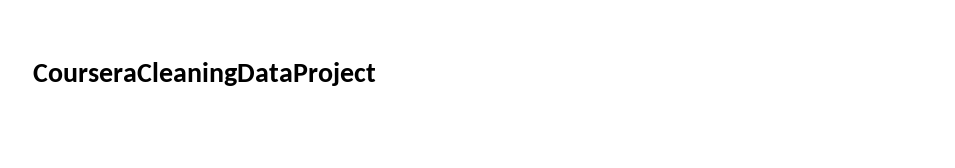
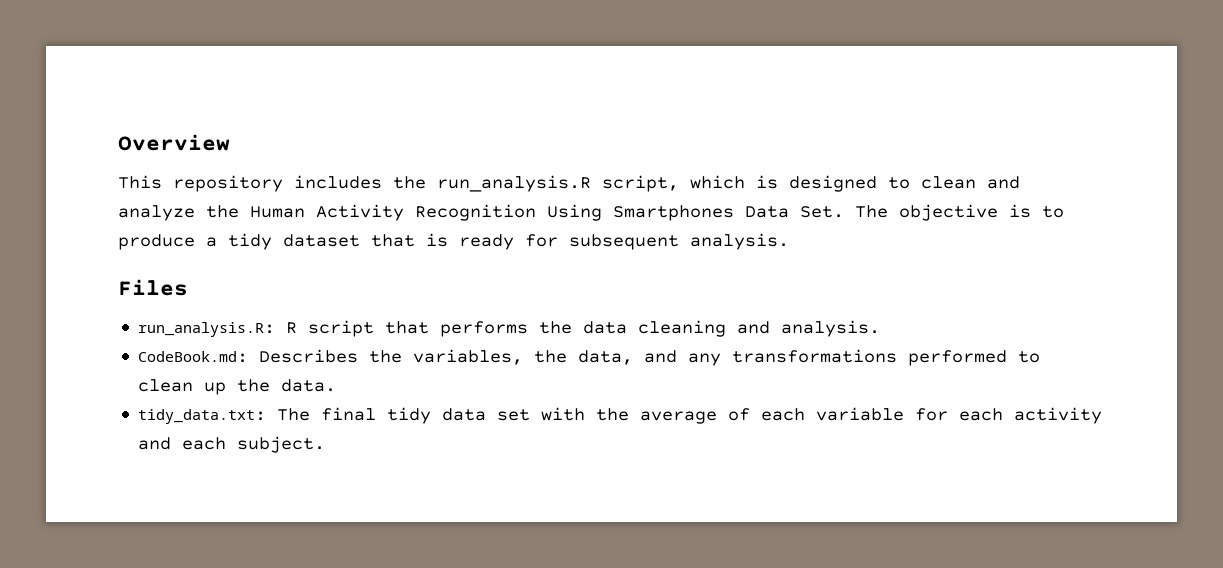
- CourseraCleaningDataProject
+ Overview
+ This repository includes the run_analysis.R script, which is designed to clean and analyze the Human Activity Recognition Using Smartphones Data Set. The objective is to produce a tidy dataset that is ready for subsequent analysis.
+ Files
+ run_analysis.R: R script that performs the data cleaning and analysis.
+ CodeBook.md: Describes the variables, the data, and any transformations performed to clean up the data.
+ tidy_data.txt: The final tidy data set with the average of each variable for each activity and each subject.

